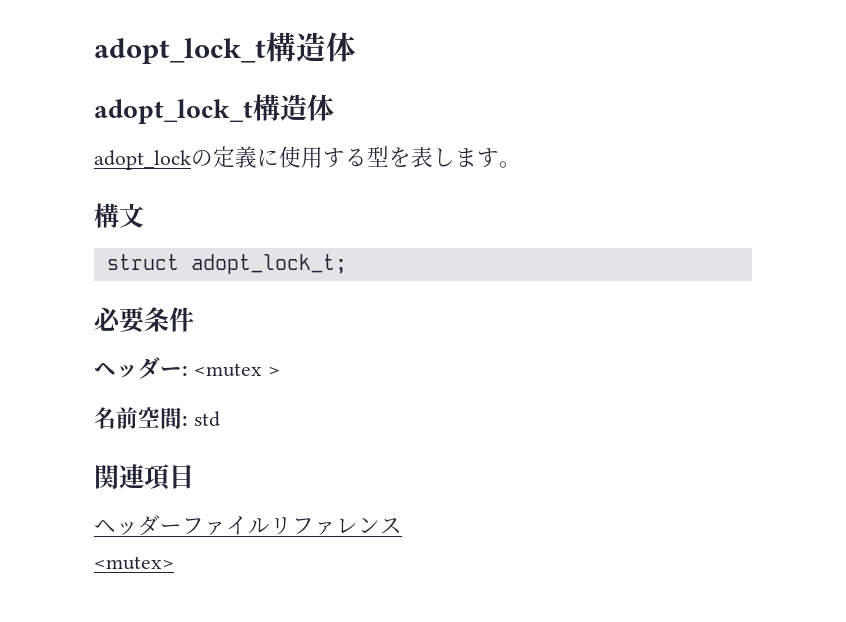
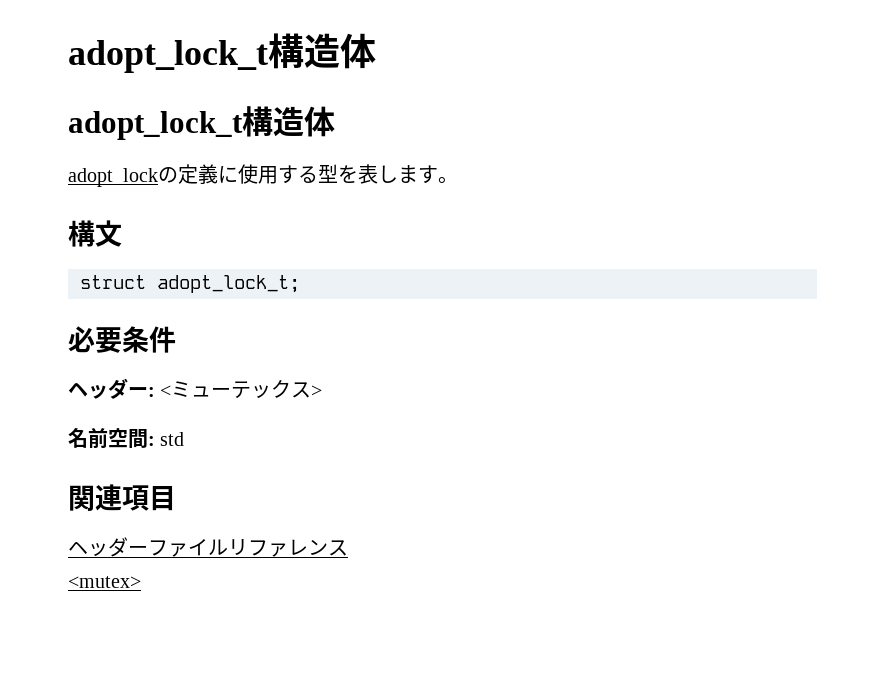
- ヘッダー: <mutex >
+ ヘッダー: <ミューテックス>

